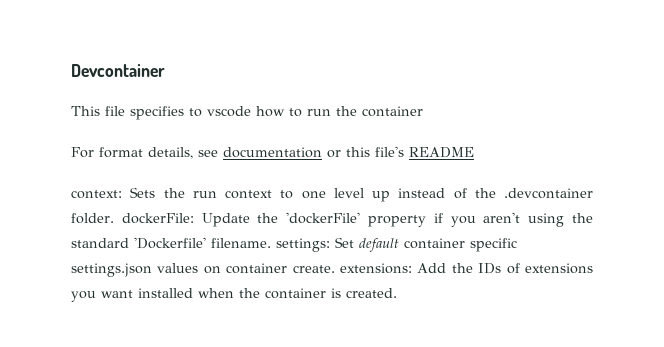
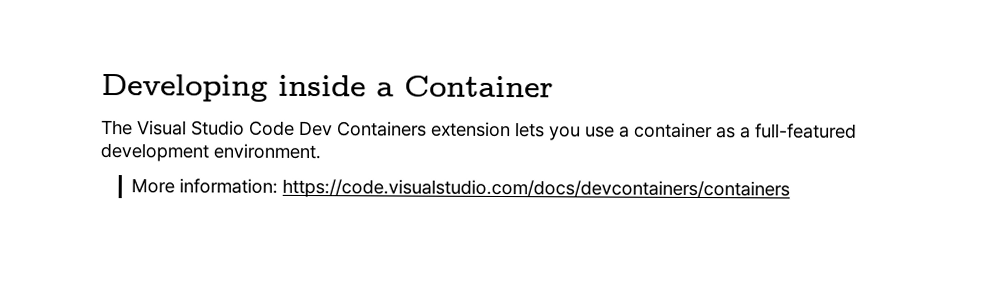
- Devcontainer
- This file specifies to vscode how to run the container
- For format details, see documentation or this file's README
- context: Sets the run context to one level up instead of the .devcontainer folder. dockerFile: Update the 'dockerFile' property if you aren't using the standard 'Dockerfile' filename. settings: Set default container specific settings.json values on container create. extensions: Add the IDs of extensions you want installed when the container is created.
+ Developing inside a Container
+ The Visual Studio Code Dev Containers extension lets you use a container as a full-featured development environment.
+ More information: https://code.visualstudio.com/docs/devcontainers/containers

